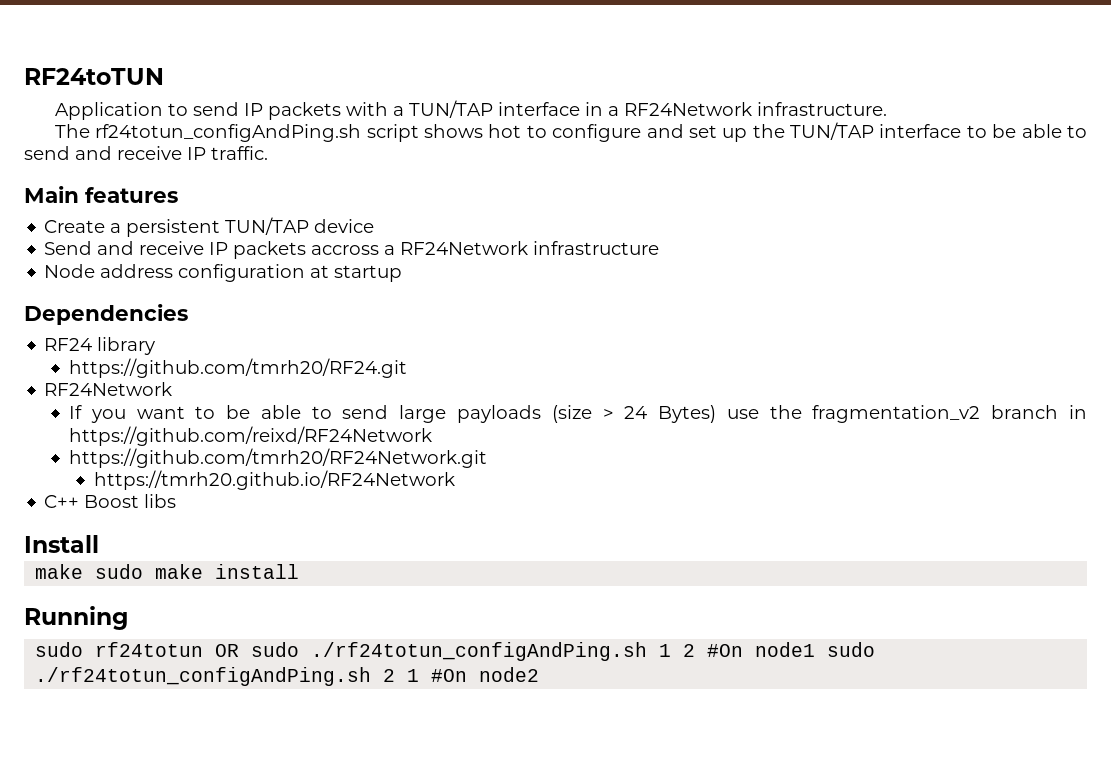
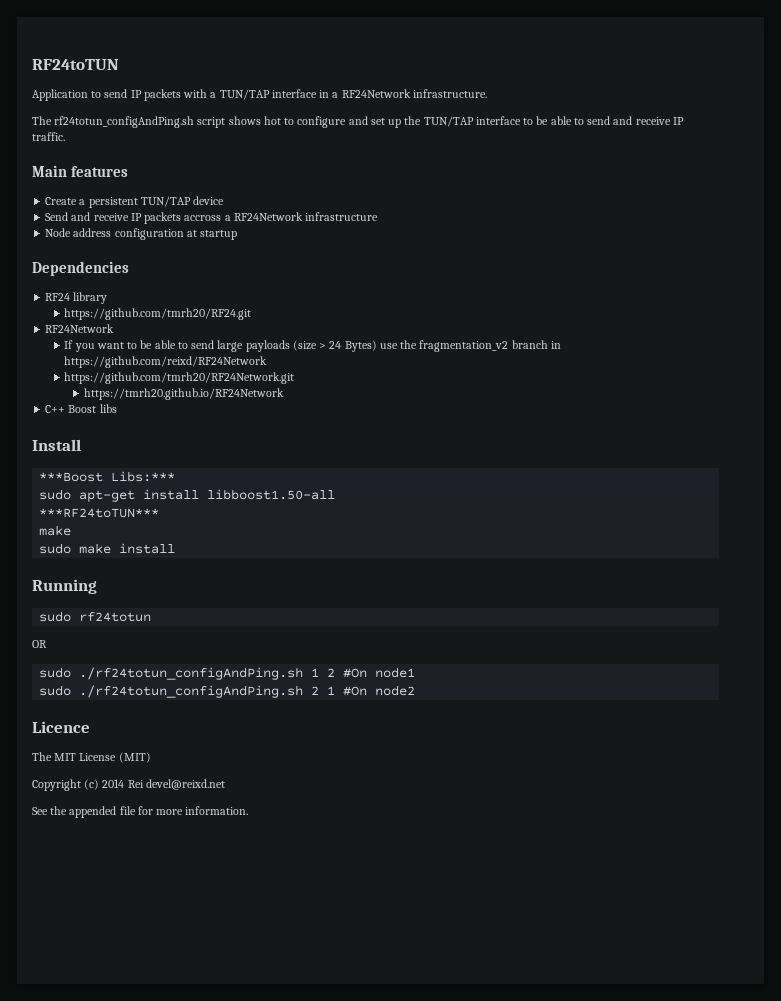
- make sudo make install
+ ***Boost Libs:***
+ sudo apt-get install libboost1.50-all
+ ***RF24toTUN***
+ make
+ sudo make install
- sudo rf24totun OR sudo ./rf24totun_configAndPing.sh 1 2 #On node1 sudo ./rf24totun_configAndPing.sh 2 1 #On node2
+ sudo rf24totun
+ OR
+ sudo ./rf24totun_configAndPing.sh 1 2 #On node1
+ sudo ./rf24totun_configAndPing.sh 2 1 #On node2
+ Licence
+ The MIT License (MIT)
+ Copyright (c) 2014 Rei devel@reixd.net
+ See the appended file for more information.

